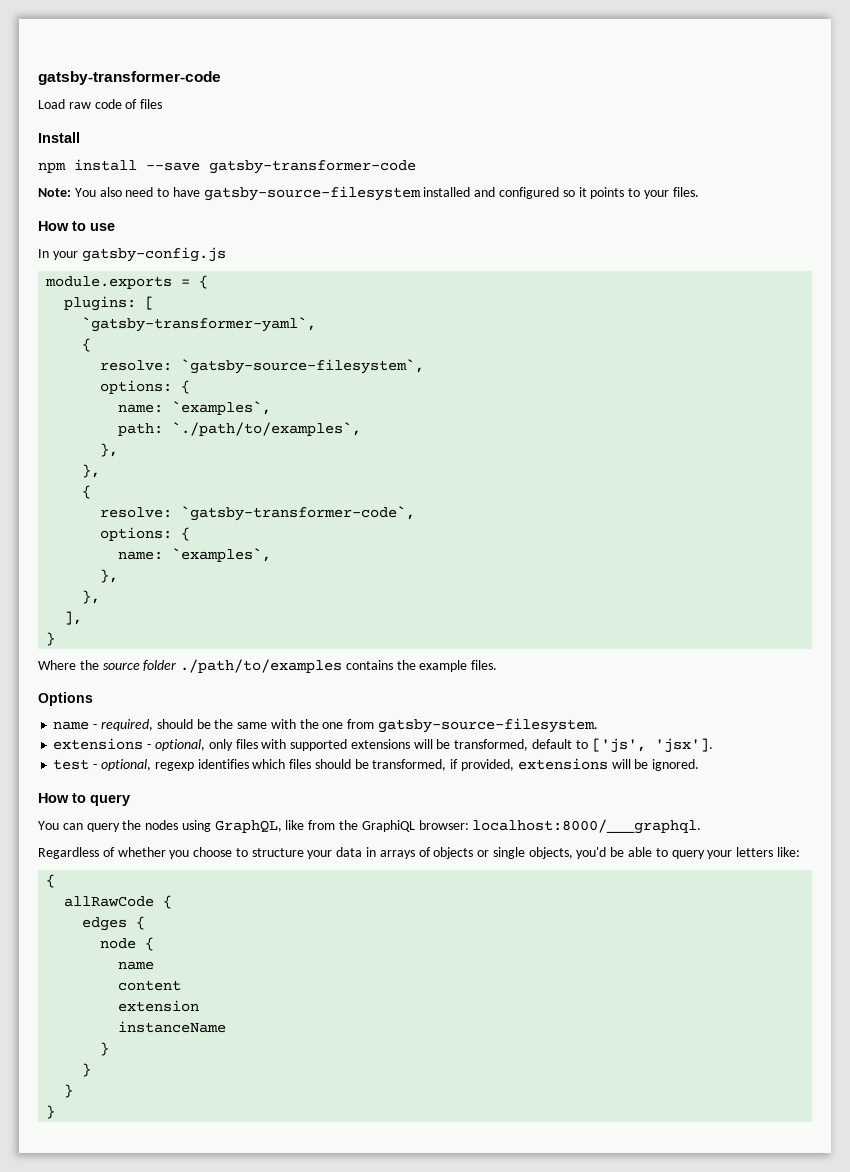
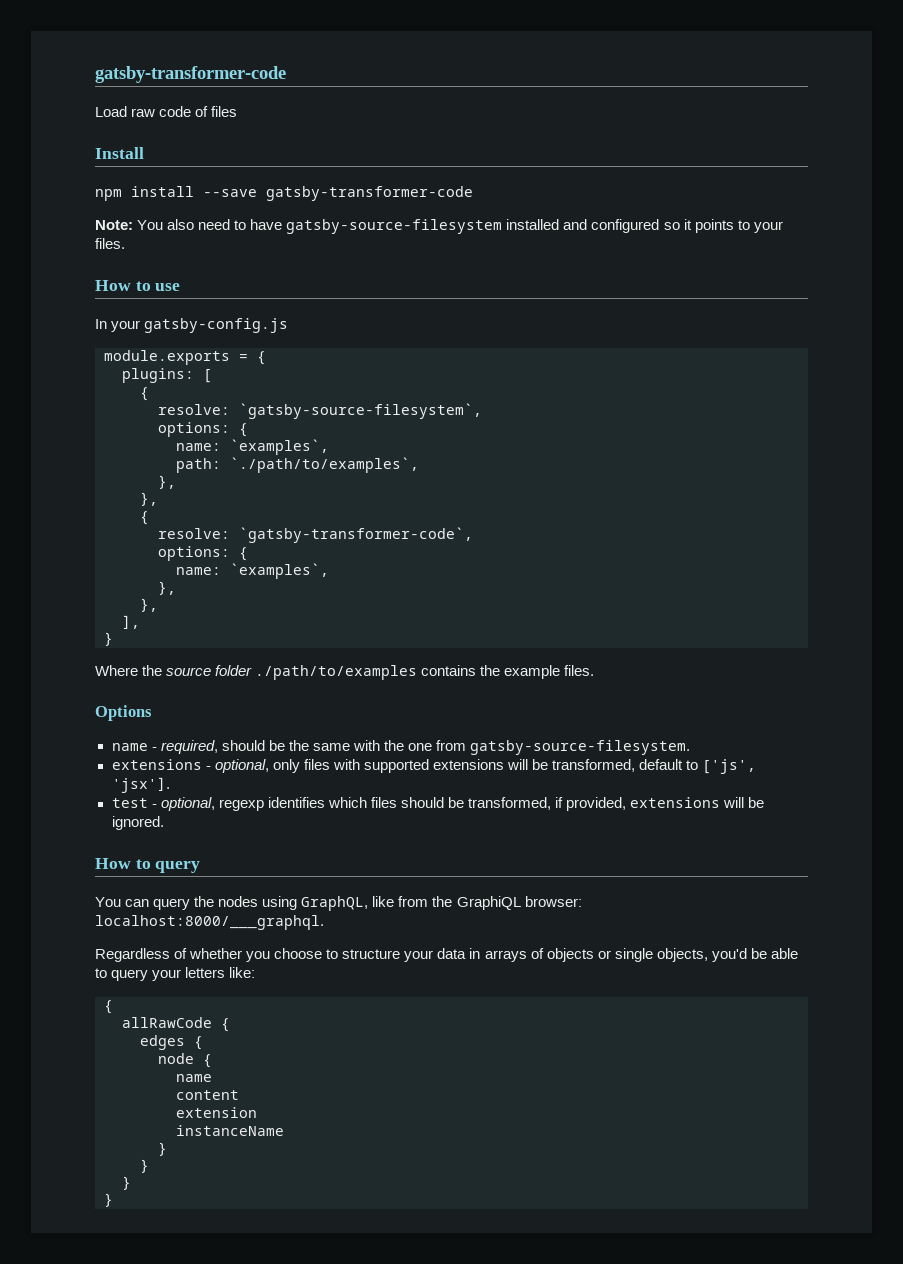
- `gatsby-transformer-yaml`,

